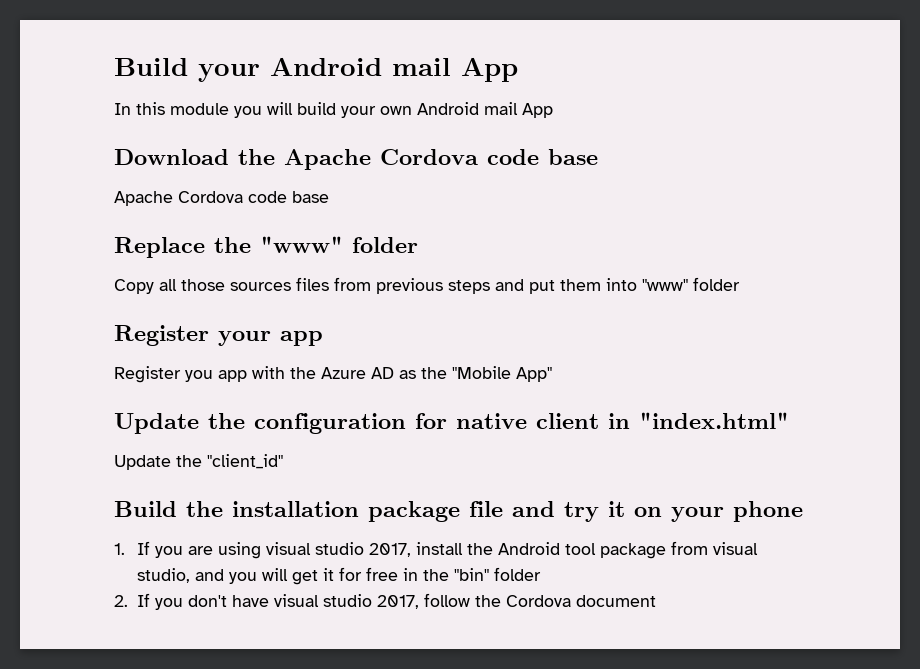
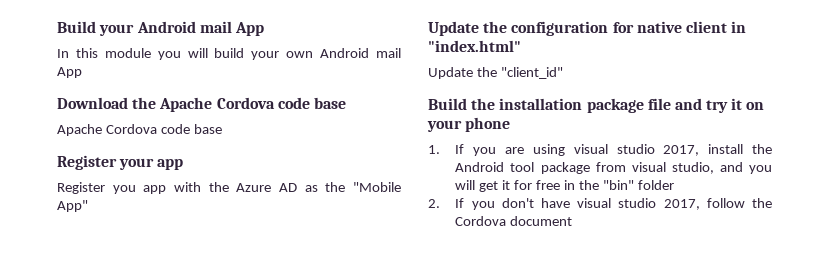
- Replace the "www" folder
- Copy all those sources files from previous steps and put them into "www" folder

